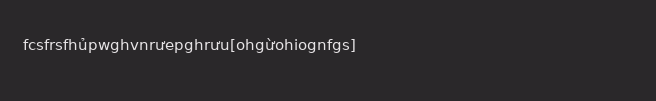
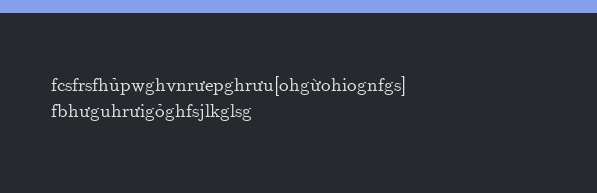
- fcsfrsfhủpwghvnrưepghrưu[ohgừohiognfgs]
+ fcsfrsfhủpwghvnrưepghrưu[ohgừohiognfgs] fbhưguhrưigỏghfsjlkglsg

